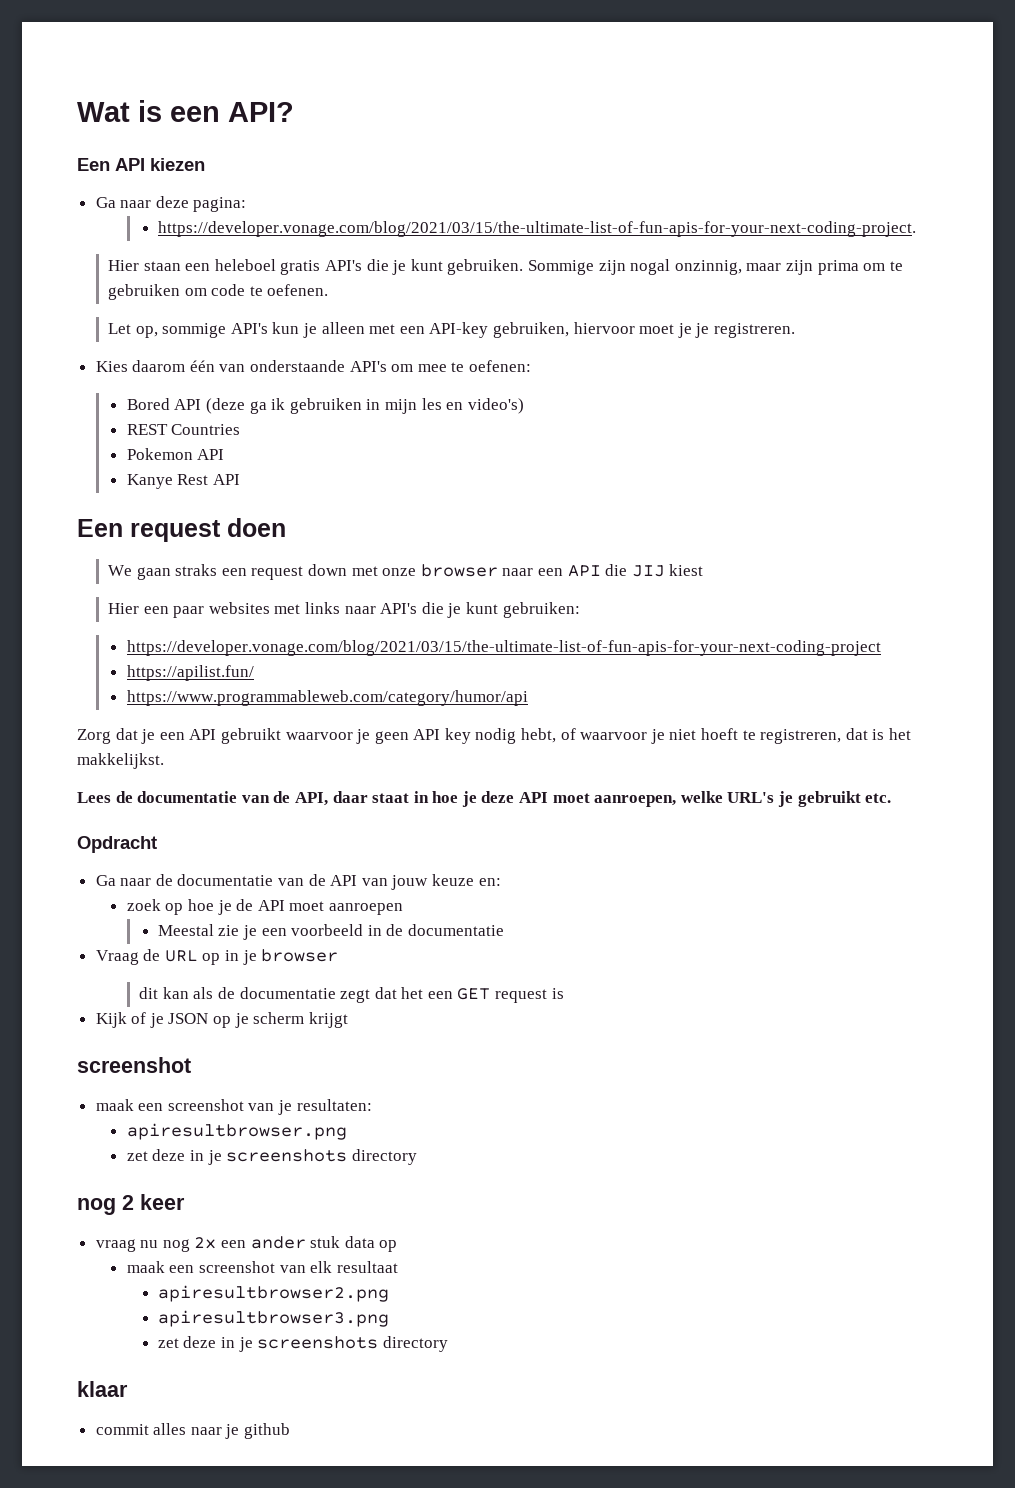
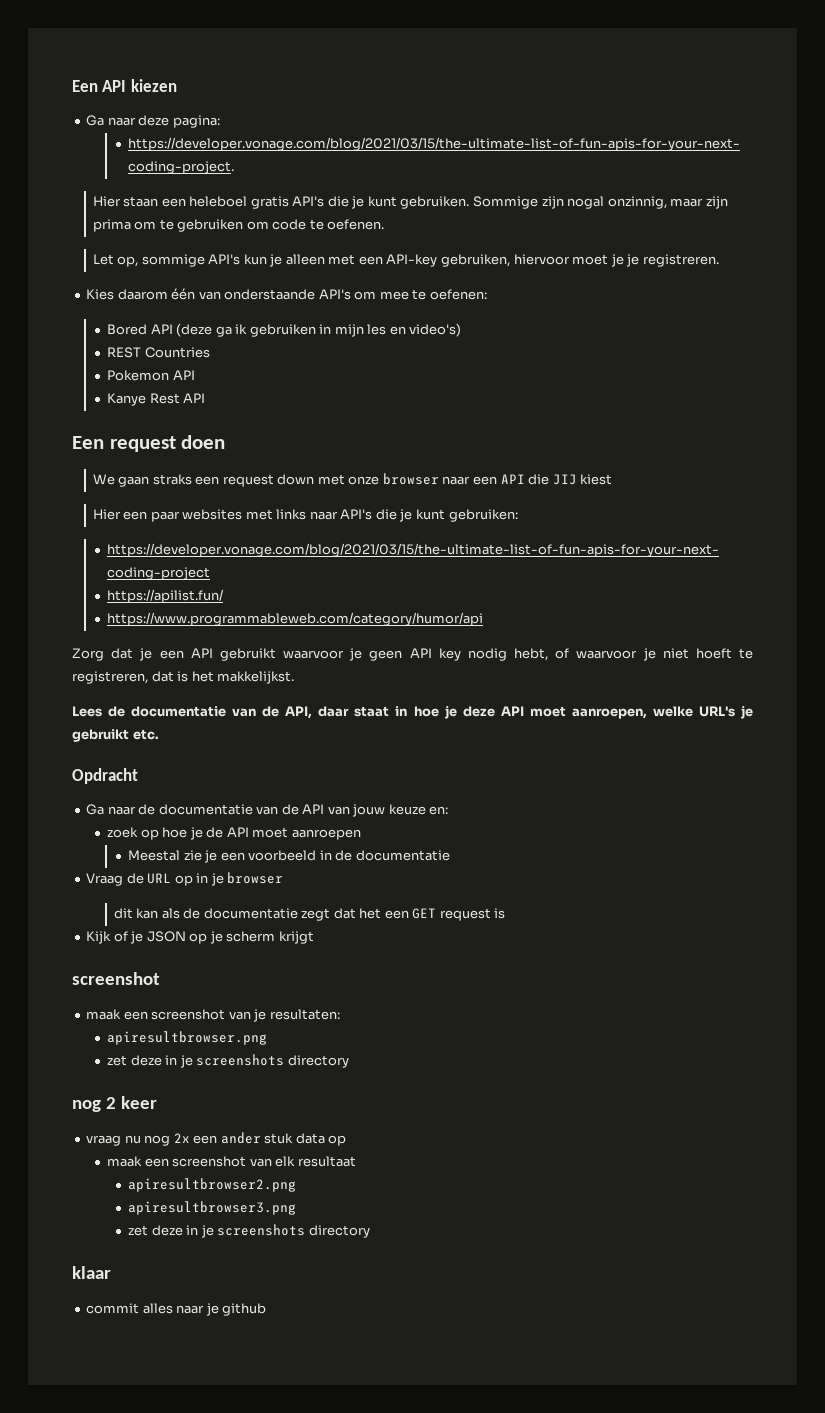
- Wat is een API?

